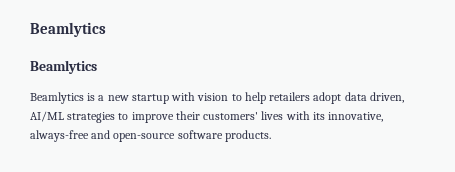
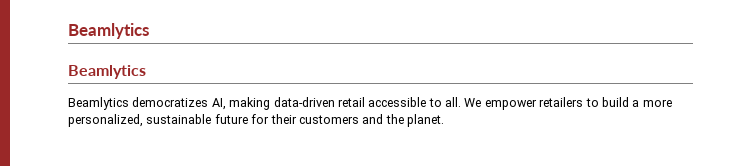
- Beamlytics is a new startup with vision to help retailers adopt data driven, AI/ML strategies to improve their customers' lives with its innovative, always-free and open-source software products.
+ Beamlytics democratizes AI, making data-driven retail accessible to all. We empower retailers to build a more personalized, sustainable future for their customers and the planet.

